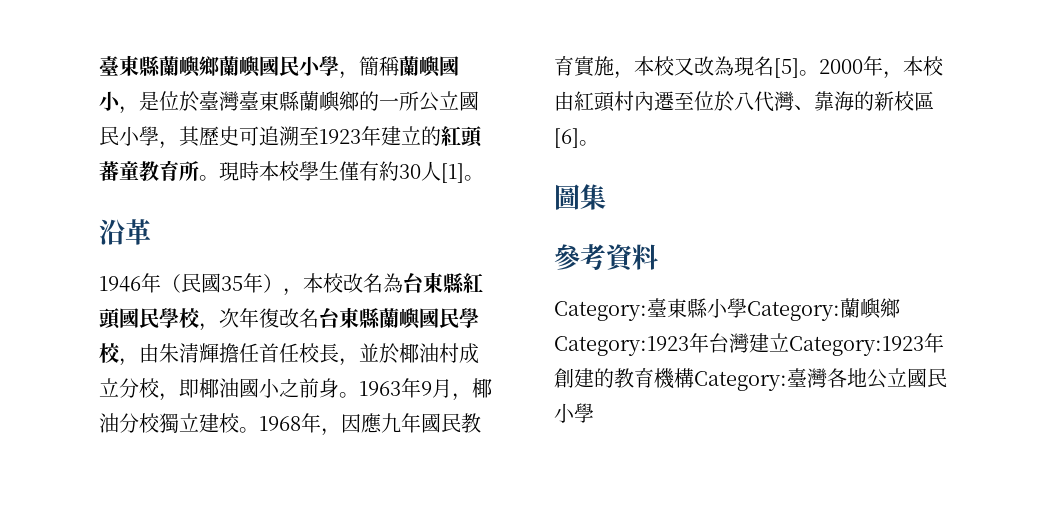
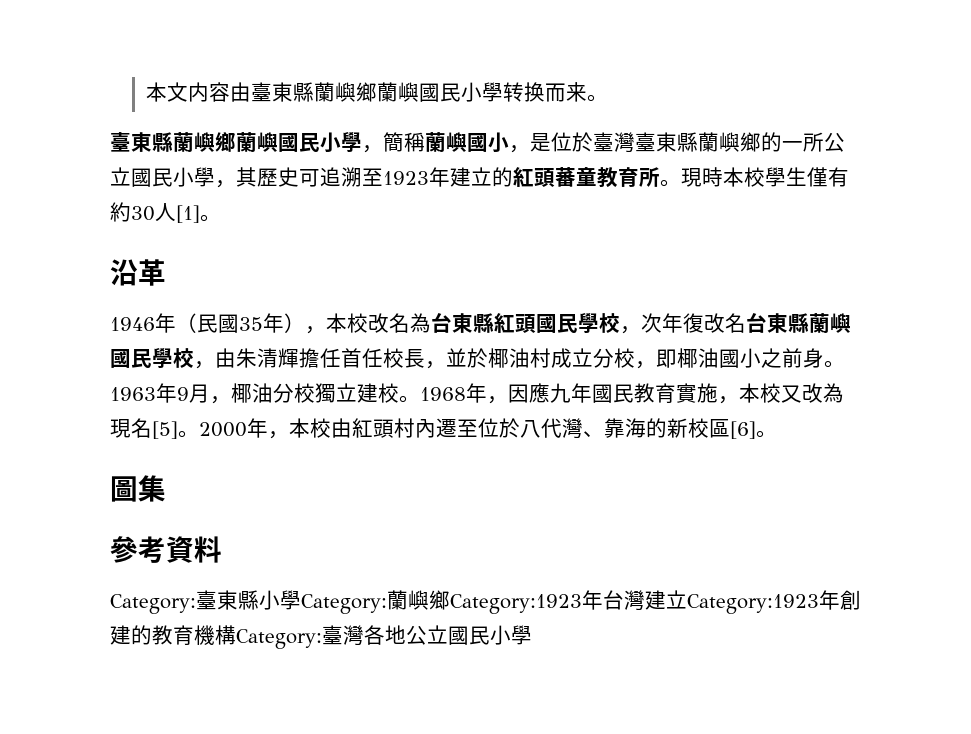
+ 本文内容由臺東縣蘭嶼鄉蘭嶼國民小學转换而来。

